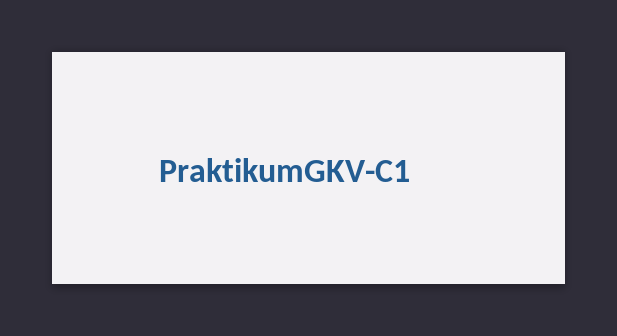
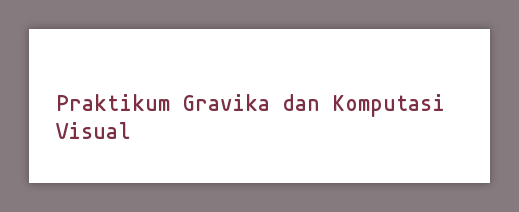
- PraktikumGKV-C1
+ Praktikum Gravika dan Komputasi Visual

